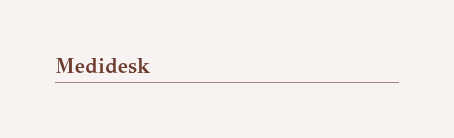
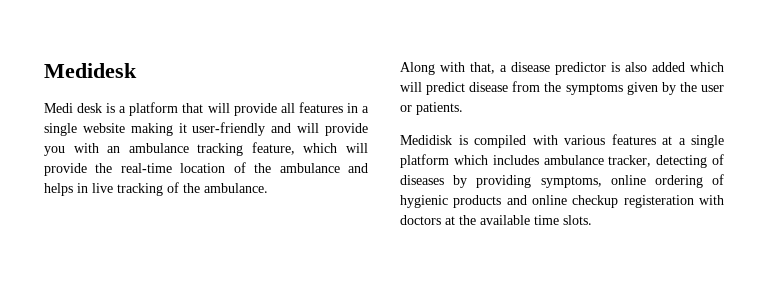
+ Medi desk is a platform that will provide all features in a single website making it user-friendly and will provide you with an ambulance tracking feature, which will provide the real-time location of the ambulance and helps in live tracking of the ambulance.
+ Along with that, a disease predictor is also added which will predict disease from the symptoms given by the user or patients.
+ Medidisk is compiled with various features at a single platform which includes ambulance tracker, detecting of diseases by providing symptoms, online ordering of hygienic products and online checkup registeration with doctors at the available time slots.

